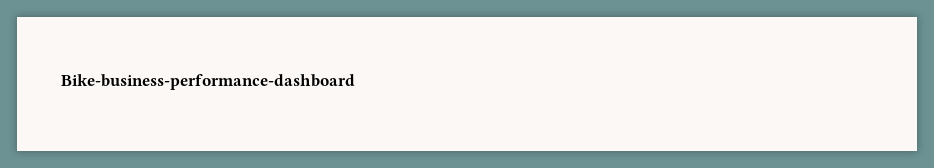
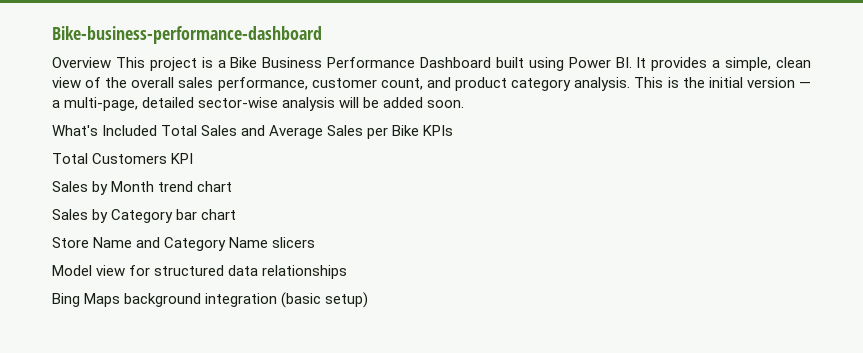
+ Overview This project is a Bike Business Performance Dashboard built using Power BI. It provides a simple, clean view of the overall sales performance, customer count, and product category analysis. This is the initial version — a multi-page, detailed sector-wise analysis will be added soon.
+ What's Included Total Sales and Average Sales per Bike KPIs
+ Total Customers KPI
+ Sales by Month trend chart
+ Sales by Category bar chart
+ Store Name and Category Name slicers
+ Model view for structured data relationships
+ Bing Maps background integration (basic setup)

